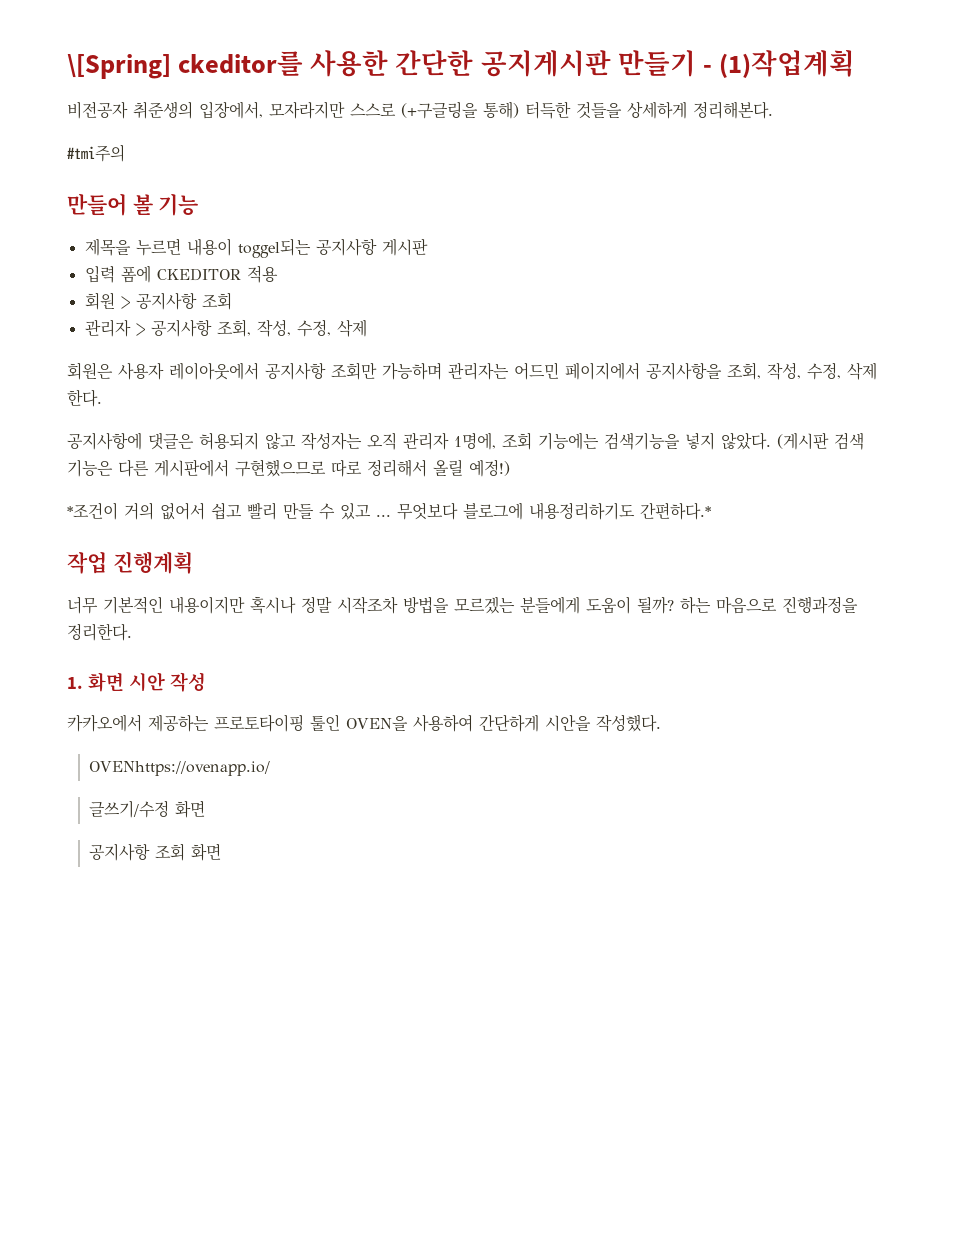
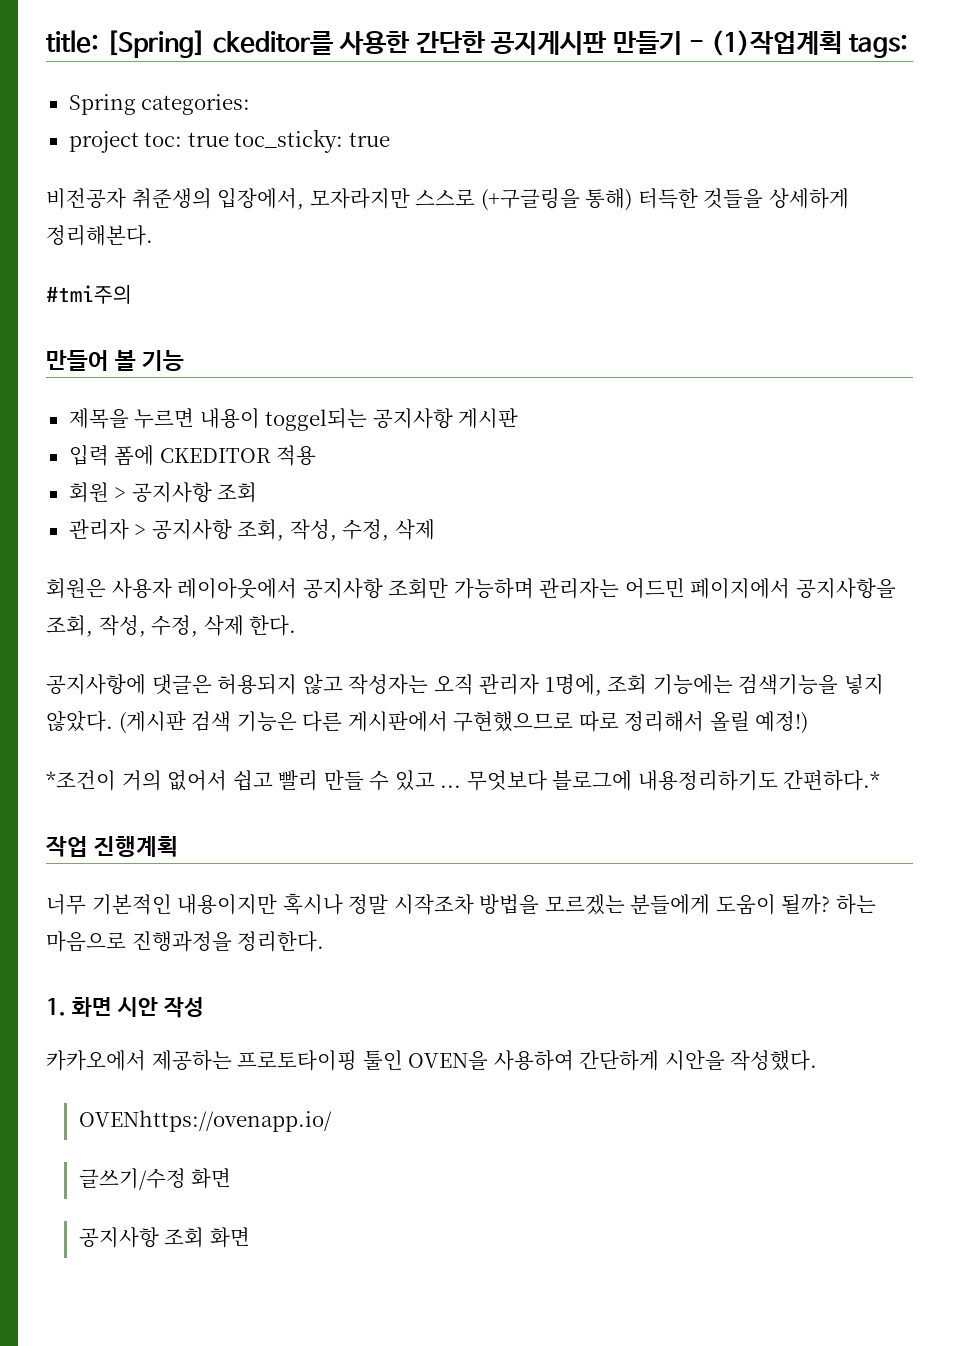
- \[Spring] ckeditor를 사용한 간단한 공지게시판 만들기 - (1)작업계획
+ title: [Spring] ckeditor를 사용한 간단한 공지게시판 만들기 - (1)작업계획 tags:
+ Spring categories:
+ project toc: true toc_sticky: true

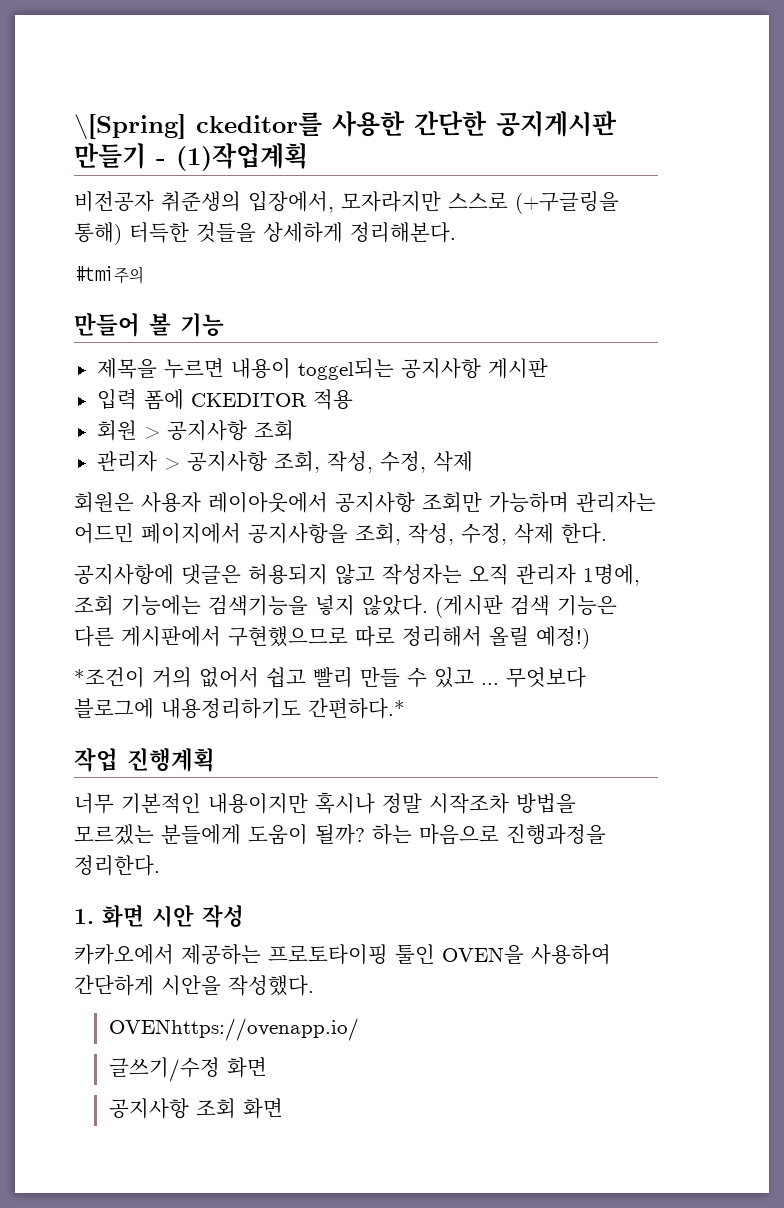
- title: [Spring] ckeditor를 사용한 간단한 공지게시판 만들기 - (1)작업계획 tags:
- Spring categories:
- project toc: true toc_sticky: true
+ \[Spring] ckeditor를 사용한 간단한 공지게시판 만들기 - (1)작업계획

